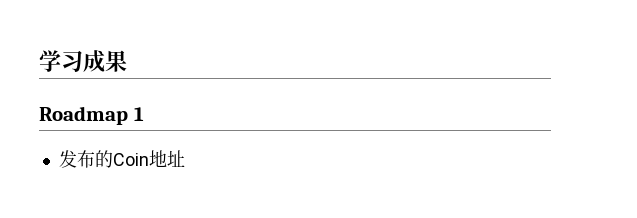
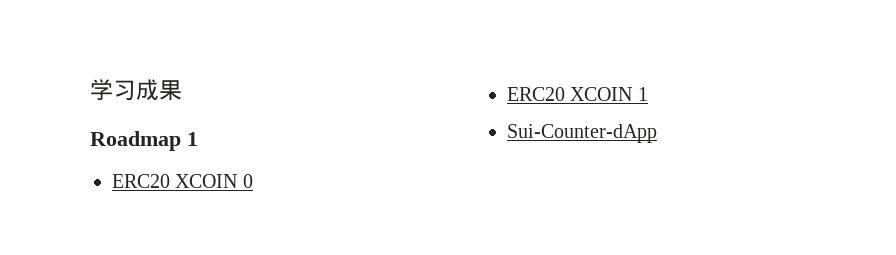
- 发布的Coin地址
+ ERC20 XCOIN 0
+ ERC20 XCOIN 1
+ Sui-Counter-dApp

